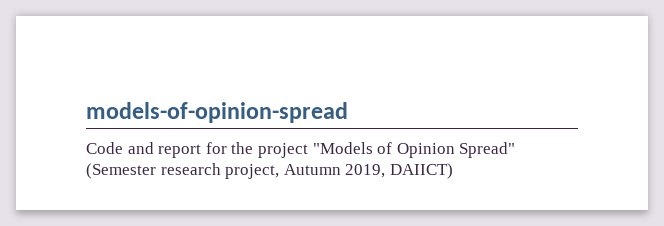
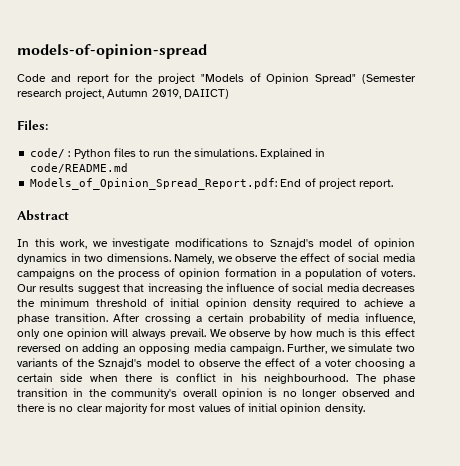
+ Files:
+ code/ : Python files to run the simulations. Explained in code/README.md
+ Models_of_Opinion_Spread_Report.pdf: End of project report.
+ Abstract
+ In this work, we investigate modifications to Sznajd's model of opinion dynamics in two dimensions. Namely, we observe the effect of social media campaigns on the process of opinion formation in a population of voters. Our results suggest that increasing the influence of social media decreases the minimum threshold of initial opinion density required to achieve a phase transition. After crossing a certain probability of media influence, only one opinion will always prevail. We observe by how much is this effect reversed on adding an opposing media campaign. Further, we simulate two variants of the Sznajd's model to observe the effect of a voter choosing a certain side when there is conflict in his neighbourhood. The phase transition in the community's overall opinion is no longer observed and there is no clear majority for most values of initial opinion density.

